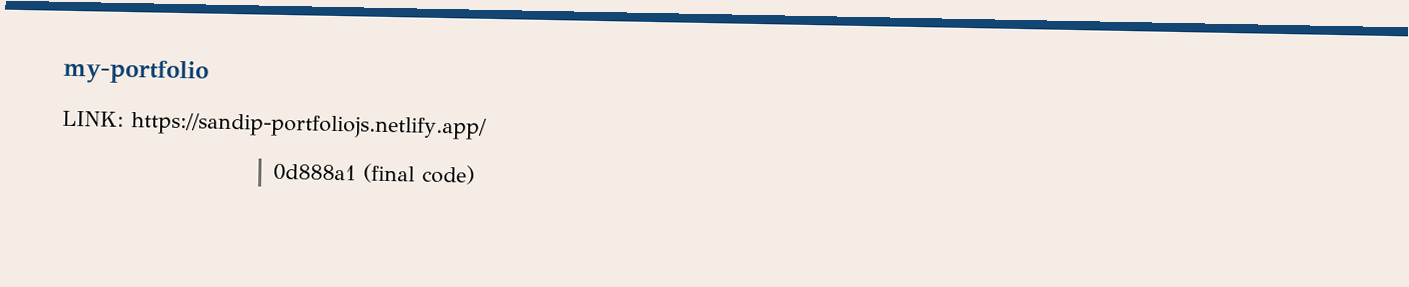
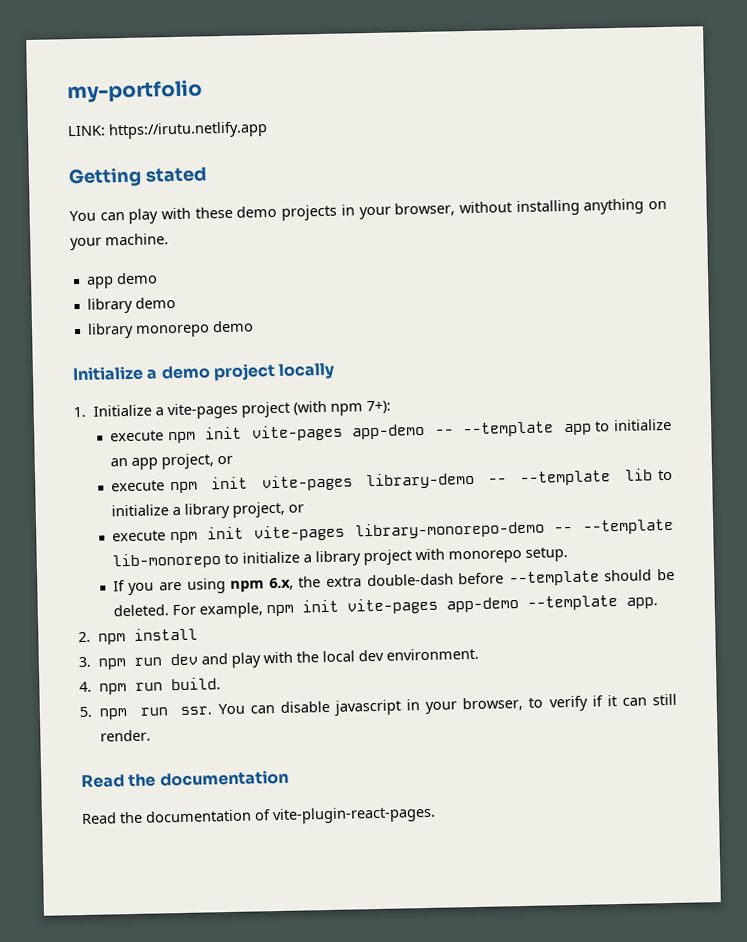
- LINK: https://sandip-portfoliojs.netlify.app/
- 0d888a1 (final code)
+ LINK: https://irutu.netlify.app
+ Getting stated
+ You can play with these demo projects in your browser, without installing anything on your machine.
+ app demo
+ library demo
+ library monorepo demo
+ Initialize a demo project locally
+ 1. Initialize a vite-pages project (with npm 7+):
+ execute npm init vite-pages app-demo -- --template app to initialize an app project, or
+ execute npm init vite-pages library-demo -- --template lib to initialize a library project, or
+ execute npm init vite-pages library-monorepo-demo -- --template lib-monorepo to initialize a library project with monorepo setup.
+ If you are using npm 6.x, the extra double-dash before --template should be deleted. For example, npm init vite-pages app-demo --template app.
+ 2. npm install
+ 3. npm run dev and play with the local dev environment.
+ 4. npm run build.
+ 5. npm run ssr. You can disable javascript in your browser, to verify if it can still render.
+ Read the documentation
+ Read the documentation of vite-plugin-react-pages.

